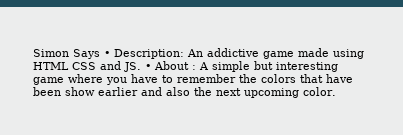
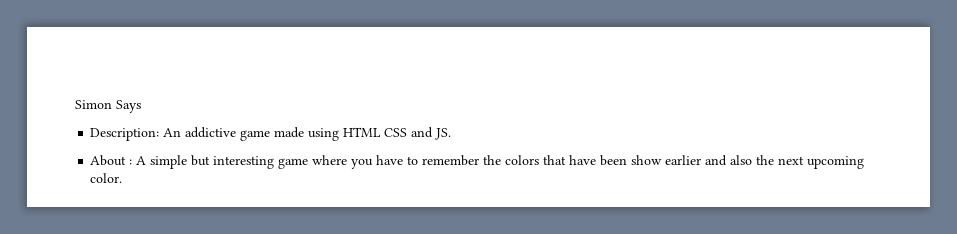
- Simon Says • Description: An addictive game made using HTML CSS and JS. • About : A simple but interesting game where you have to remember the colors that have been show earlier and also the next upcoming color.
+ Simon Says
+ Description: An addictive game made using HTML CSS and JS.
+ About : A simple but interesting game where you have to remember the colors that have been show earlier and also the next upcoming color.

